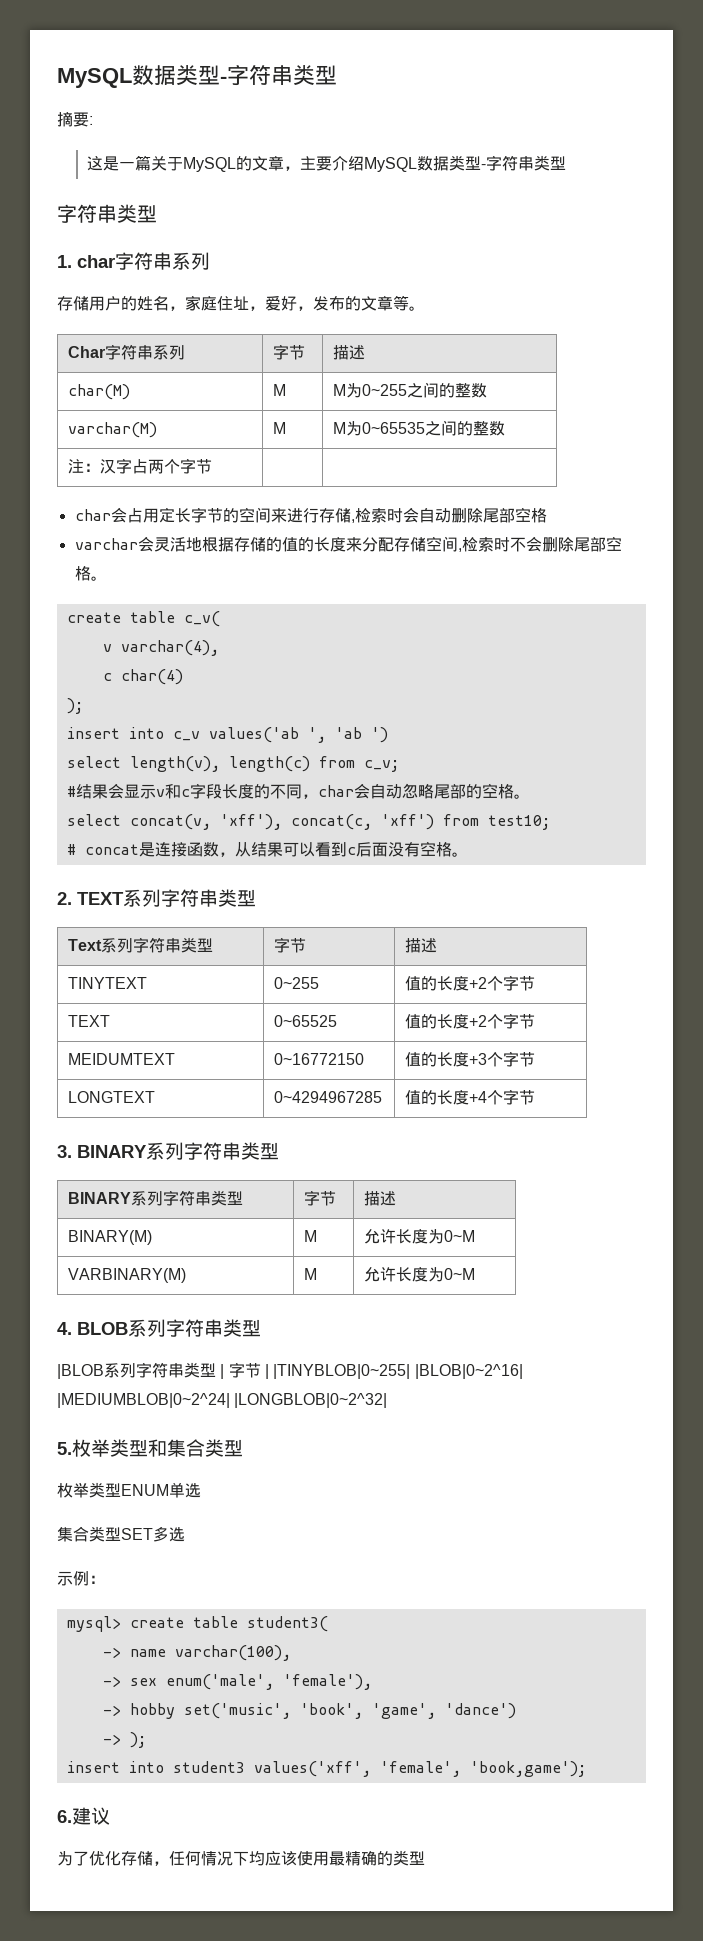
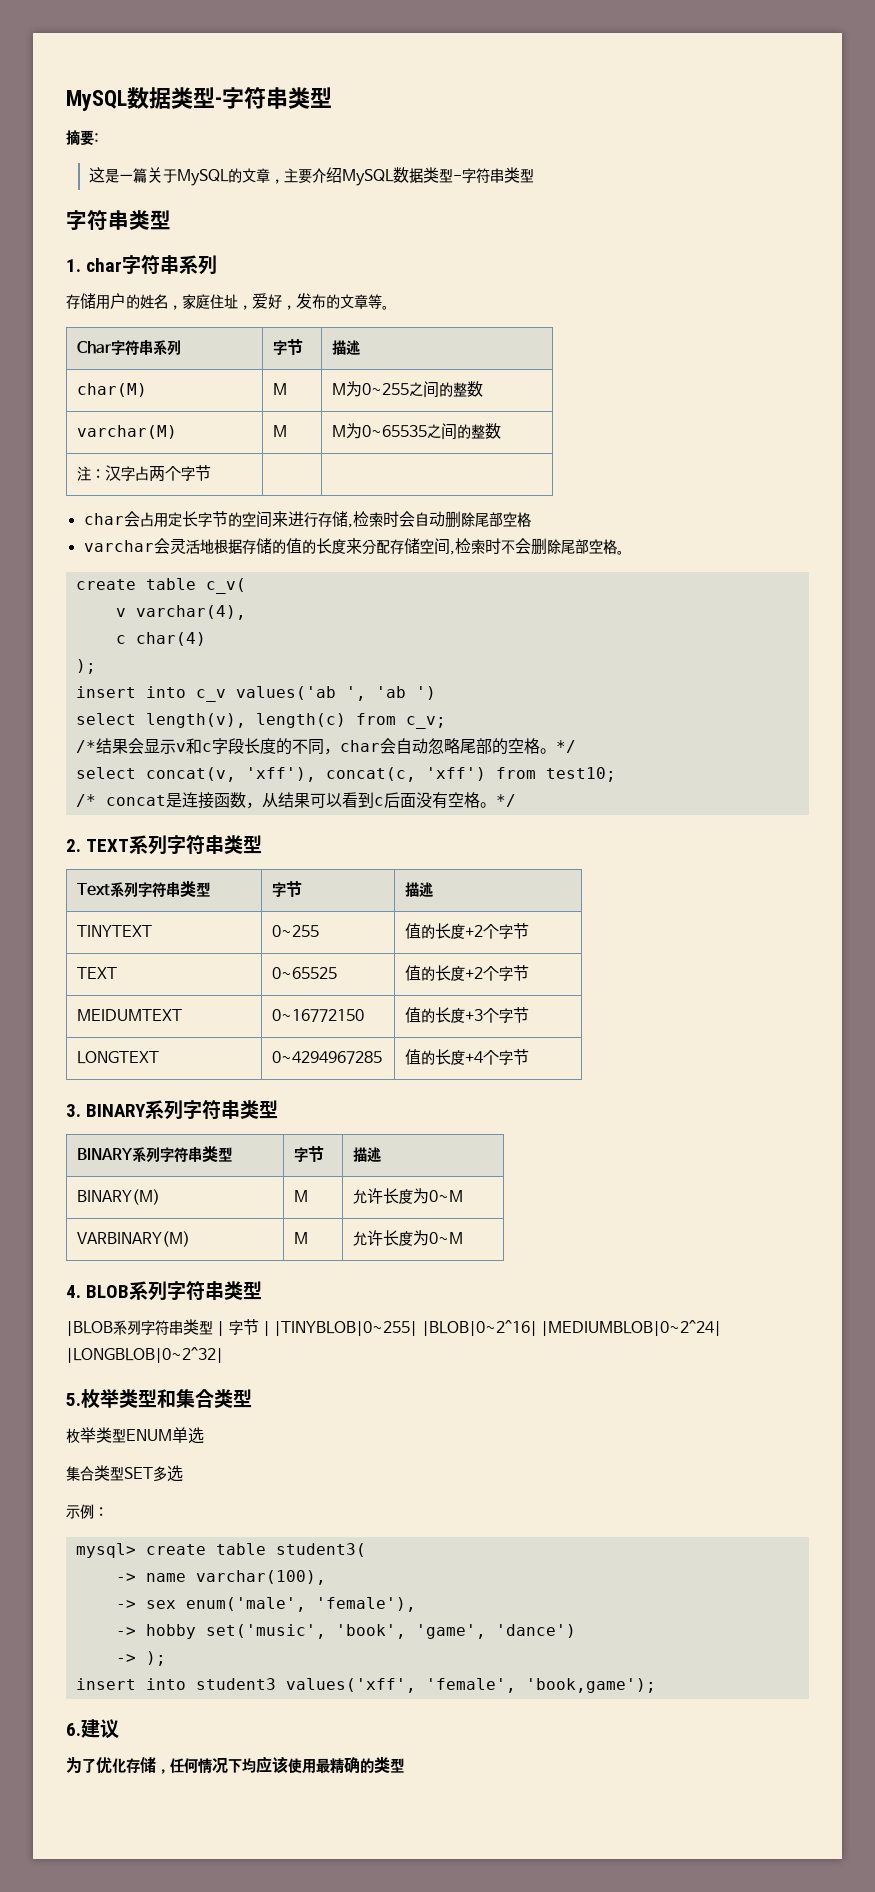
- #结果会显示v和c字段长度的不同，char会自动忽略尾部的空格。
+ /*结果会显示v和c字段长度的不同，char会自动忽略尾部的空格。*/
- # concat是连接函数，从结果可以看到c后面没有空格。
+ /* concat是连接函数，从结果可以看到c后面没有空格。*/

